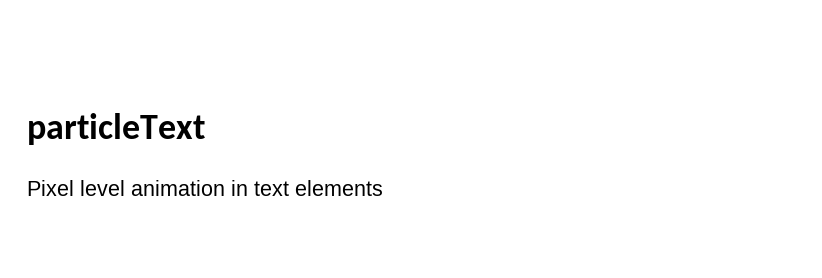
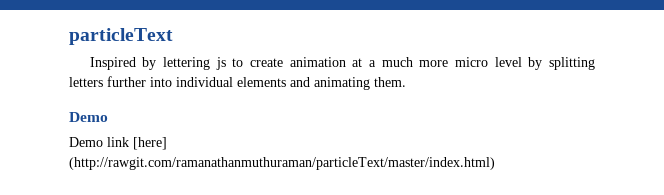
- Pixel level animation in text elements
+ Inspired by lettering js to create animation at a much more micro level by splitting letters further into individual elements and animating them.
+ Demo
+ Demo link [here] (http://rawgit.com/ramanathanmuthuraman/particleText/master/index.html)

